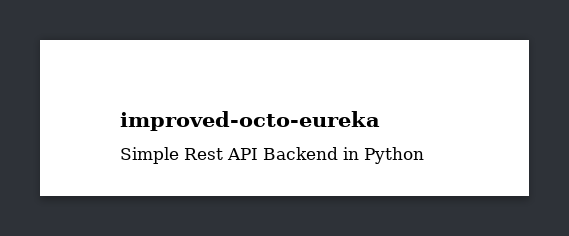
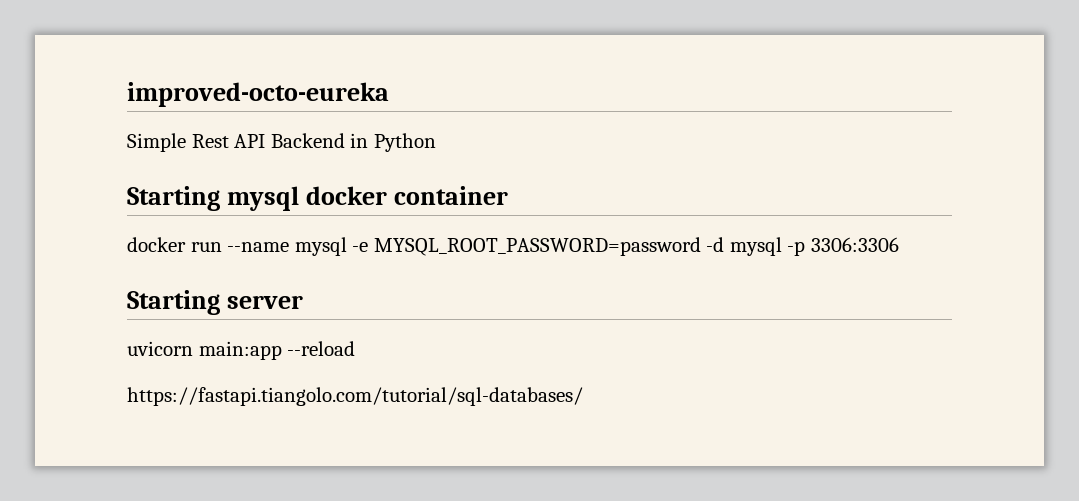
+ Starting mysql docker container
+ docker run --name mysql -e MYSQL_ROOT_PASSWORD=password -d mysql -p 3306:3306
+ Starting server
+ uvicorn main:app --reload
+ https://fastapi.tiangolo.com/tutorial/sql-databases/

